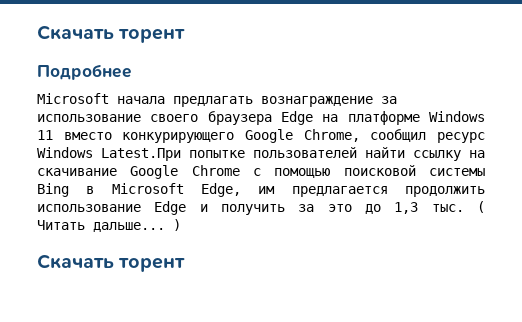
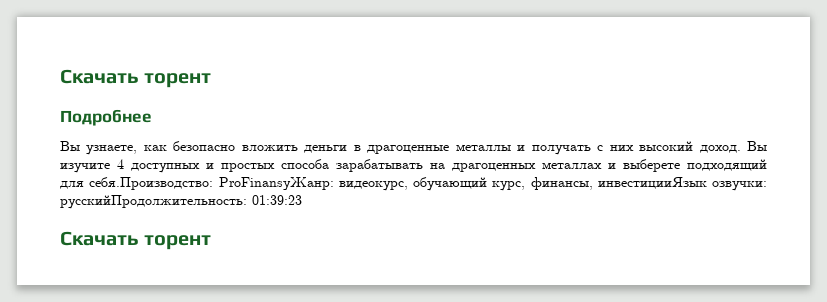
- Microsoft начала предлагать вознаграждение за использование своего браузера Edge на платформе Windows 11 вместо конкурирующего Google Chrome, сообщил ресурс Windows Latest.При попытке пользователей найти ссылку на скачивание Google Chrome с помощью поисковой системы Bing в Microsoft Edge, им предлагается продолжить использование Edge и получить за это до 1,3 тыс. ( Читать дальше... )
+ Вы узнаете, как безопасно вложить деньги в драгоценные металлы и получать с них высокий доход. Вы изучите 4 доступных и простых способа зарабатывать на драгоценных металлах и выберете подходящий для себя.Производство: ProFinansyЖанр: видеокурс, обучающий курс, финансы, инвестицииЯзык озвучки: русскийПродолжительность: 01:39:23

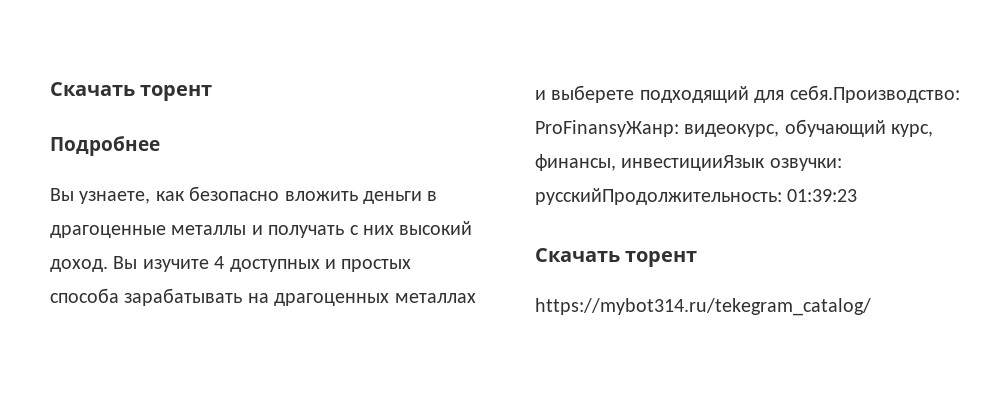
+ https://mybot314.ru/tekegram_catalog/

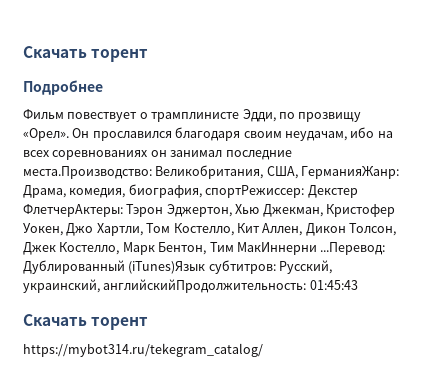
- Вы узнаете, как безопасно вложить деньги в драгоценные металлы и получать с них высокий доход. Вы изучите 4 доступных и простых способа зарабатывать на драгоценных металлах и выберете подходящий для себя.Производство: ProFinansyЖанр: видеокурс, обучающий курс, финансы, инвестицииЯзык озвучки: русскийПродолжительность: 01:39:23
+ Фильм повествует о трамплинисте Эдди, по прозвищу «Орел». Он прославился благодаря своим неудачам, ибо на всех соревнованиях он занимал последние места.Производство: Великобритания, США, ГерманияЖанр: Драма, комедия, биография, спортРежиссер: Декстер ФлетчерАктеры: Тэрон Эджертон, Хью Джекман, Кристофер Уокен, Джо Хартли, Том Костелло, Кит Аллен, Дикон Толсон, Джек Костелло, Марк Бентон, Тим МакИннерни ...Перевод: Дублированный (iTunes)Язык субтитров: Русский, украинский, английскийПродолжительность: 01:45:43

